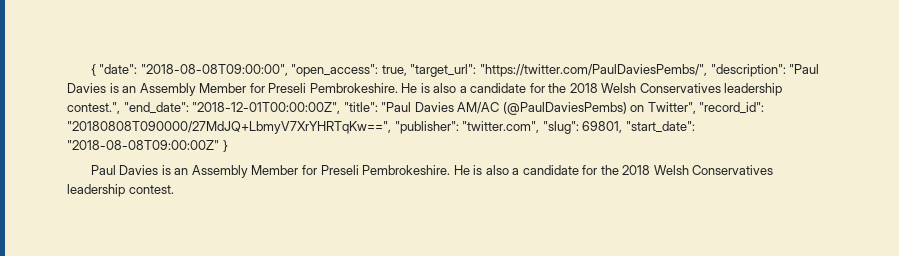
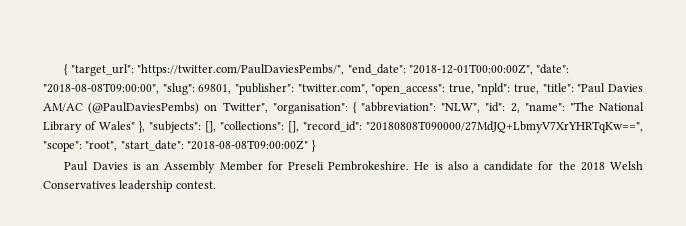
- { "date": "2018-08-08T09:00:00", "open_access": true, "target_url": "https://twitter.com/PaulDaviesPembs/", "description": "Paul Davies is an Assembly Member for Preseli Pembrokeshire. He is also a candidate for the 2018 Welsh Conservatives leadership contest.", "end_date": "2018-12-01T00:00:00Z", "title": "Paul Davies AM/AC (@PaulDaviesPembs) on Twitter", "record_id": "20180808T090000/27MdJQ+LbmyV7XrYHRTqKw==", "publisher": "twitter.com", "slug": 69801, "start_date": "2018-08-08T09:00:00Z" }
+ { "target_url": "https://twitter.com/PaulDaviesPembs/", "end_date": "2018-12-01T00:00:00Z", "date": "2018-08-08T09:00:00", "slug": 69801, "publisher": "twitter.com", "open_access": true, "npld": true, "title": "Paul Davies AM/AC (@PaulDaviesPembs) on Twitter", "organisation": { "abbreviation": "NLW", "id": 2, "name": "The National Library of Wales" }, "subjects": [], "collections": [], "record_id": "20180808T090000/27MdJQ+LbmyV7XrYHRTqKw==", "scope": "root", "start_date": "2018-08-08T09:00:00Z" }

